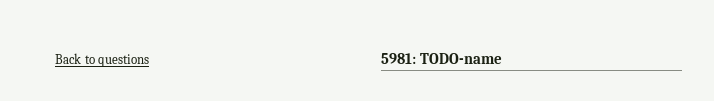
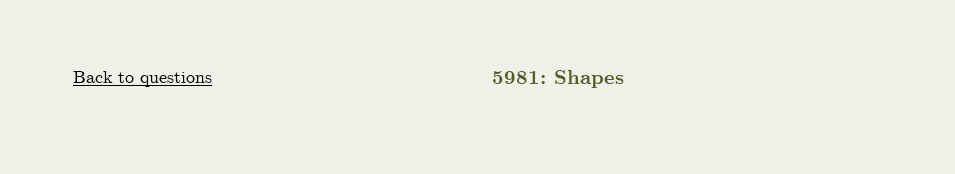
- 5981: TODO-name
+ 5981: Shapes

